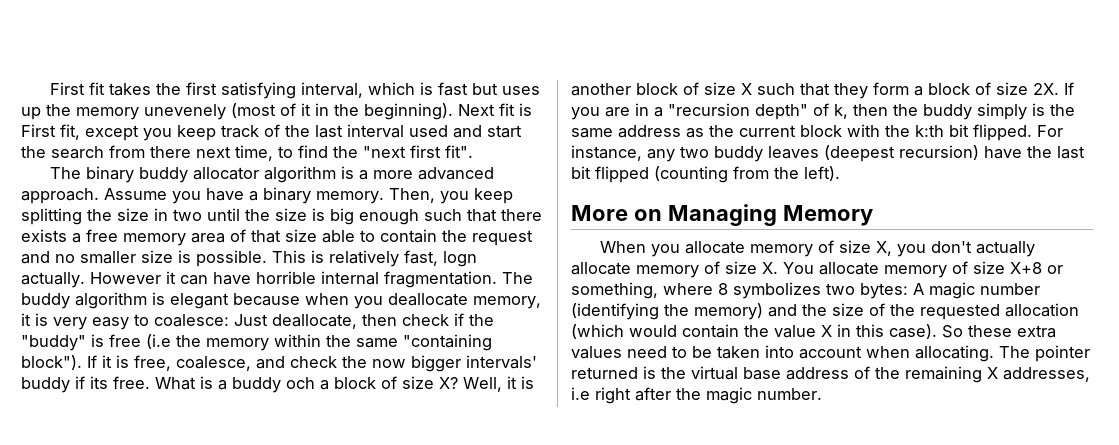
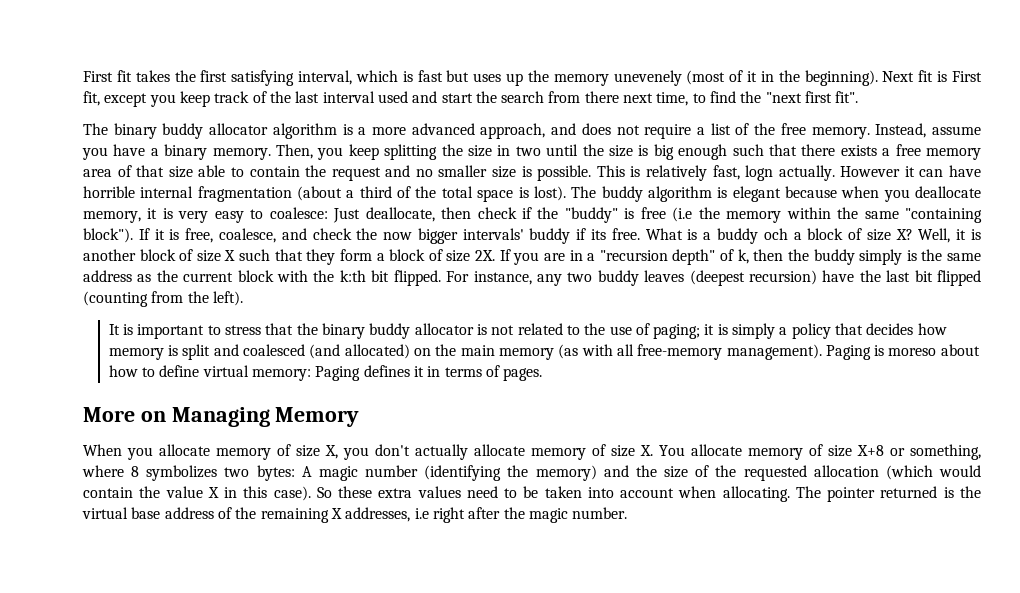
- The binary buddy allocator algorithm is a more advanced approach. Assume you have a binary memory.
+ The binary buddy allocator algorithm is a more advanced approach, and does not require a list of the free memory. Instead, assume you have a binary memory.
- However it can have horrible internal fragmentation.
+ However it can have horrible internal fragmentation (about a third of the total space is lost).
+ It is important to stress that the binary buddy allocator is not related to the use of paging; it is simply a policy that decides how memory is split and coalesced (and allocated) on the main memory (as with all free-memory management). Paging is moreso about how to define virtual memory: Paging defines it in terms of pages.

